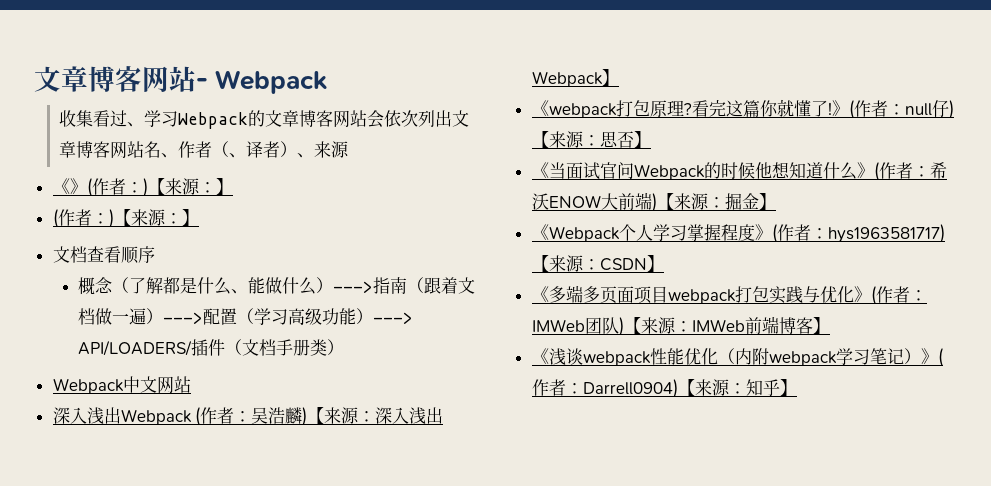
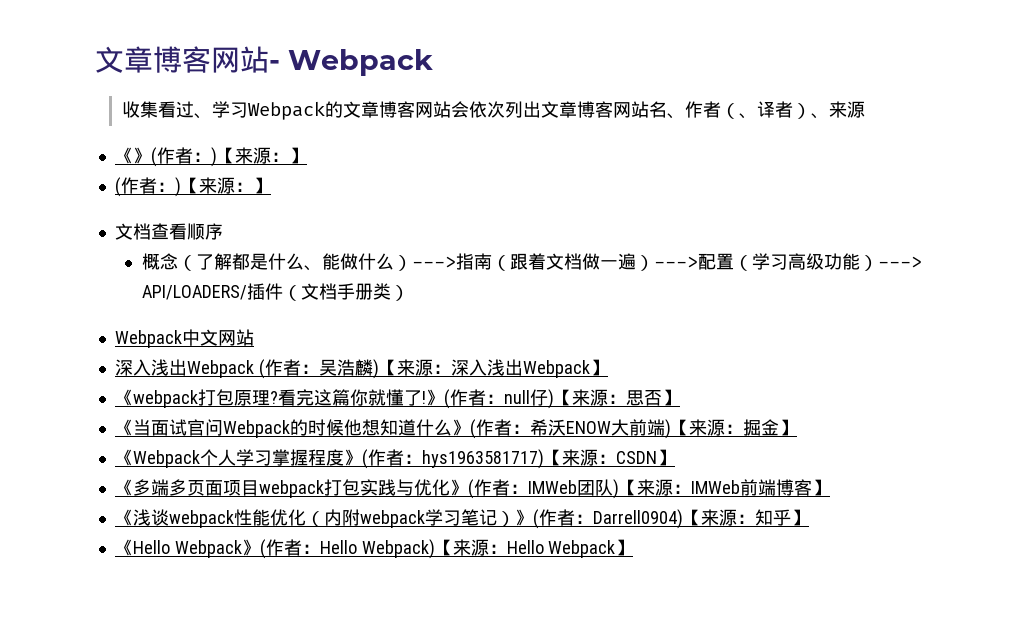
+ 《Hello Webpack》(作者：Hello Webpack)【来源：Hello Webpack】

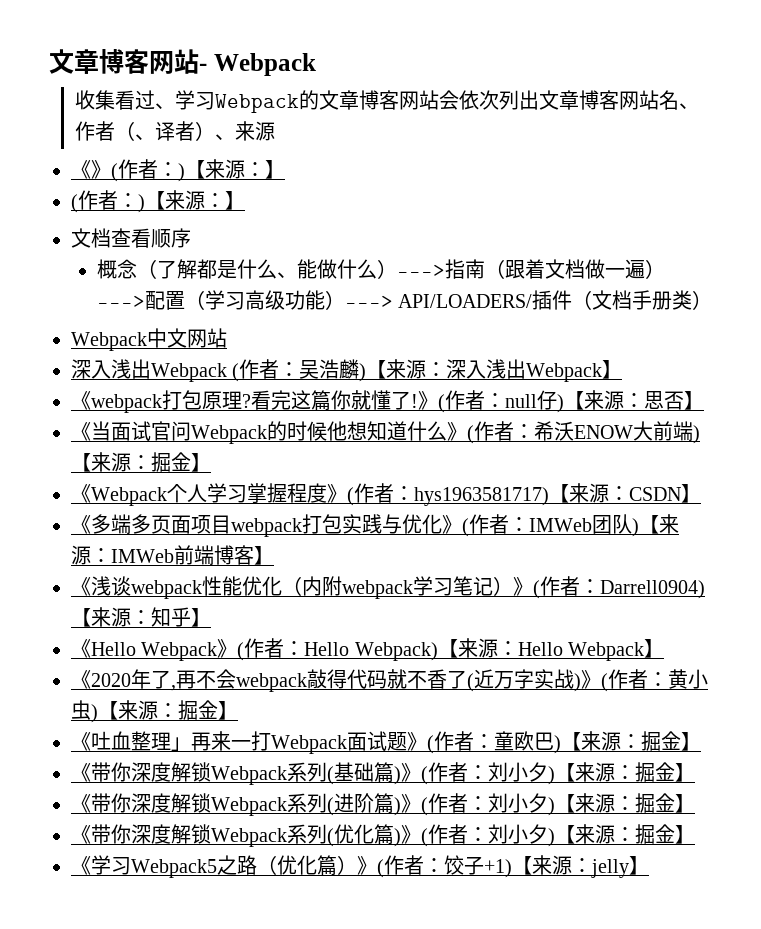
+ 《2020年了,再不会webpack敲得代码就不香了(近万字实战)》(作者：黄小虫)【来源：掘金】
+ 《吐血整理」再来一打Webpack面试题》(作者：童欧巴)【来源：掘金】
+ 《带你深度解锁Webpack系列(基础篇)》(作者：刘小夕)【来源：掘金】
+ 《带你深度解锁Webpack系列(进阶篇)》(作者：刘小夕)【来源：掘金】
+ 《带你深度解锁Webpack系列(优化篇)》(作者：刘小夕)【来源：掘金】
+ 《学习Webpack5之路（优化篇）》(作者：饺子+1)【来源：jelly】

